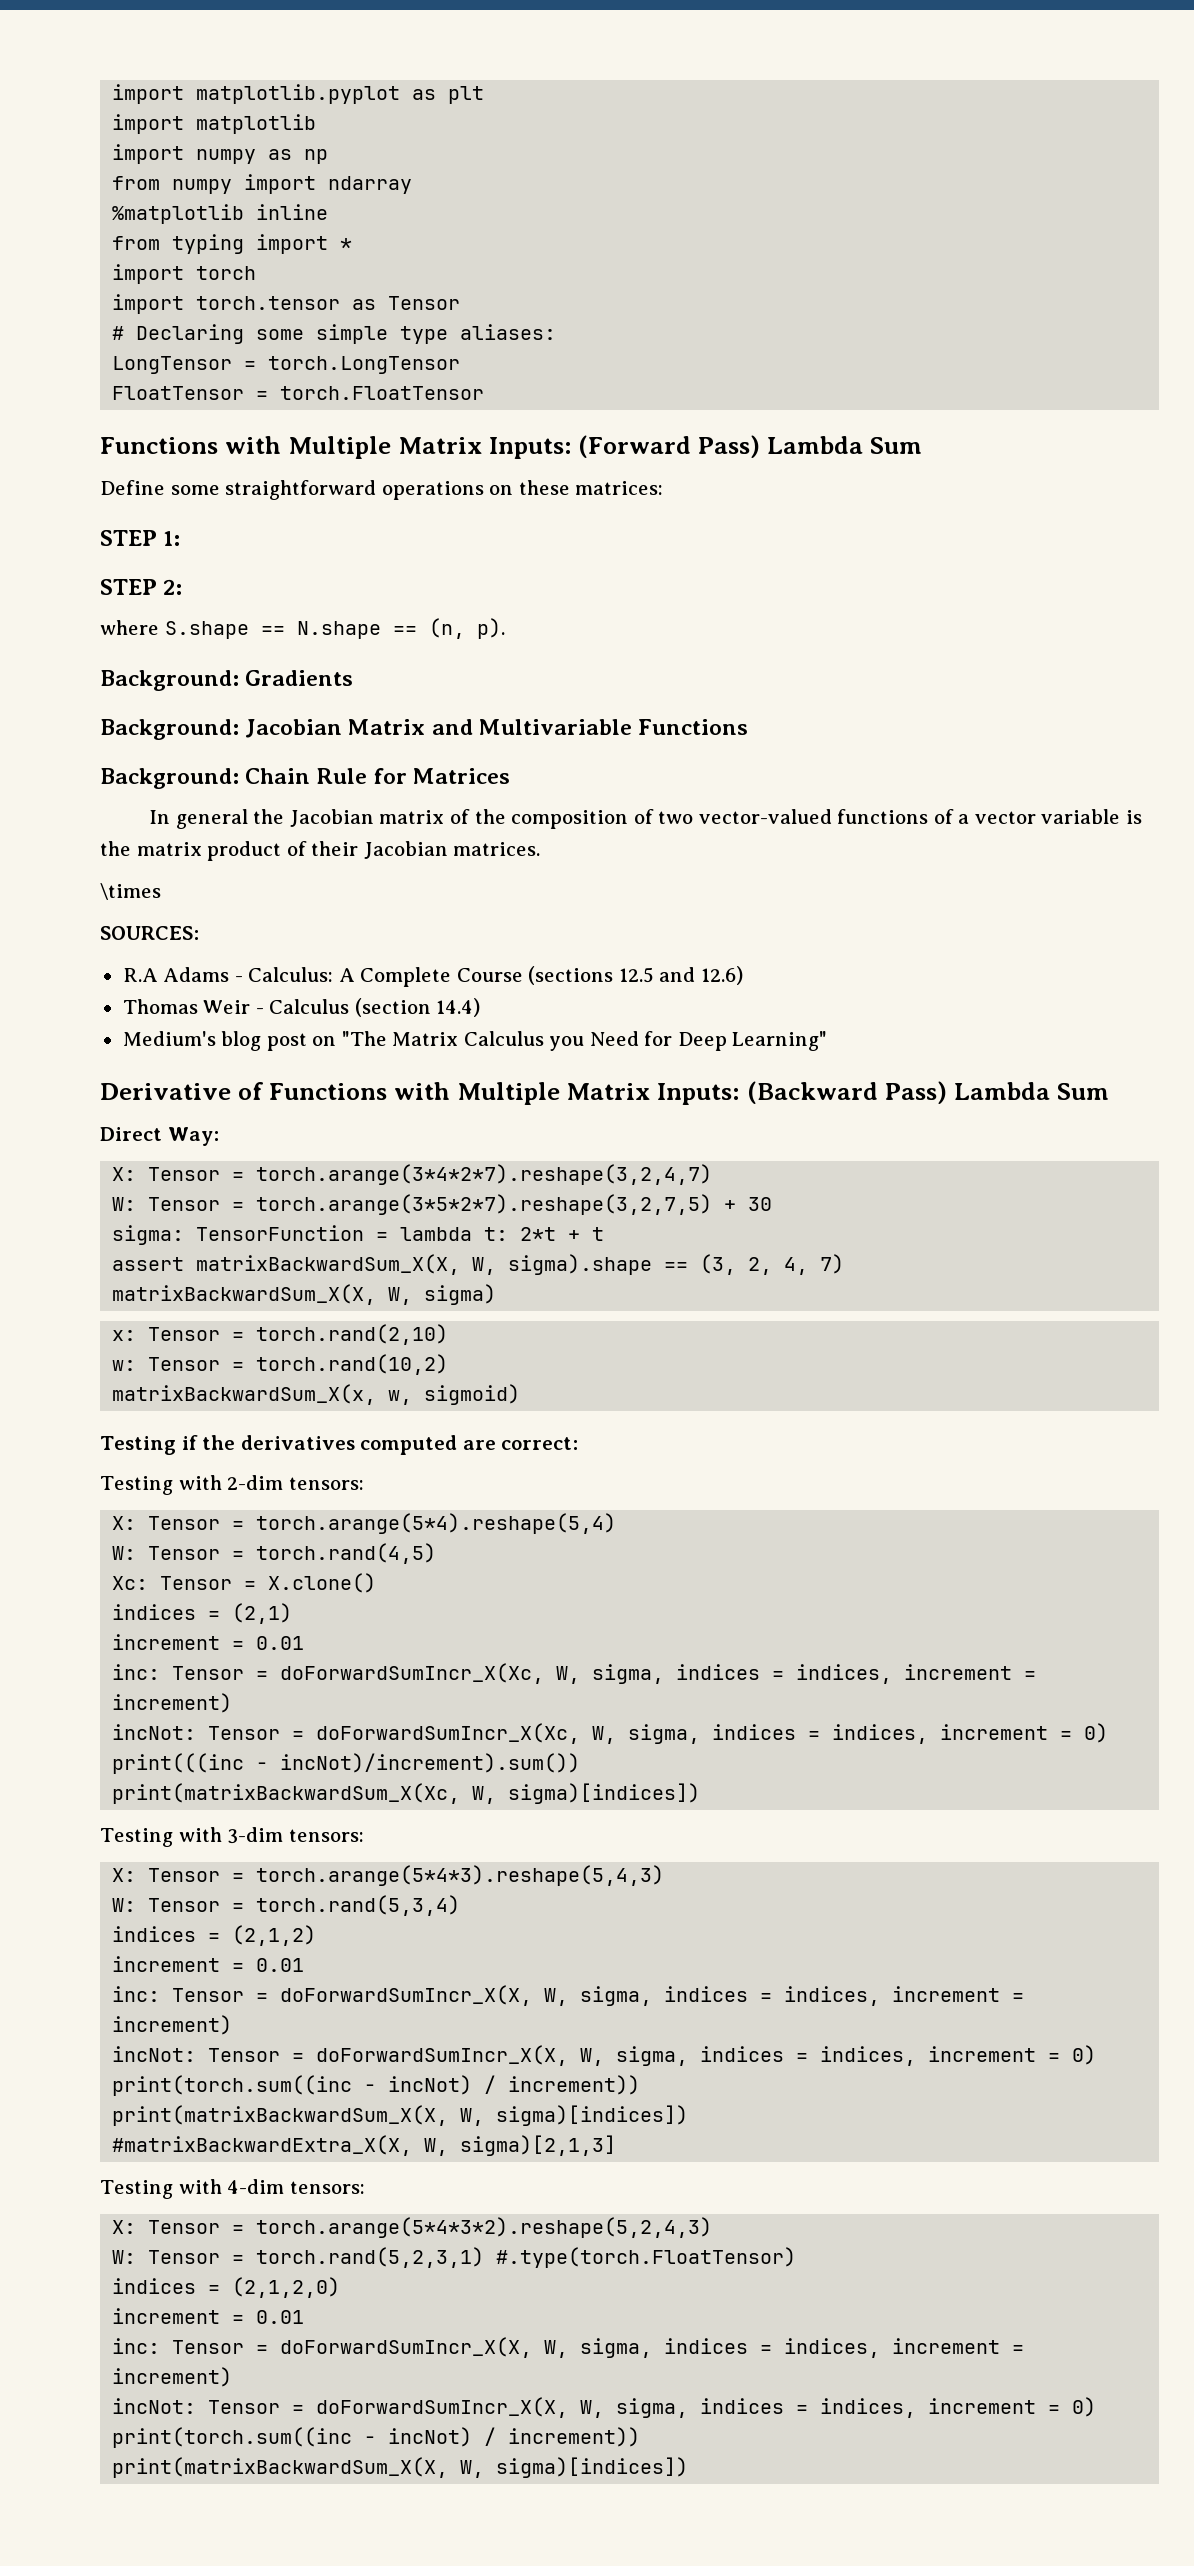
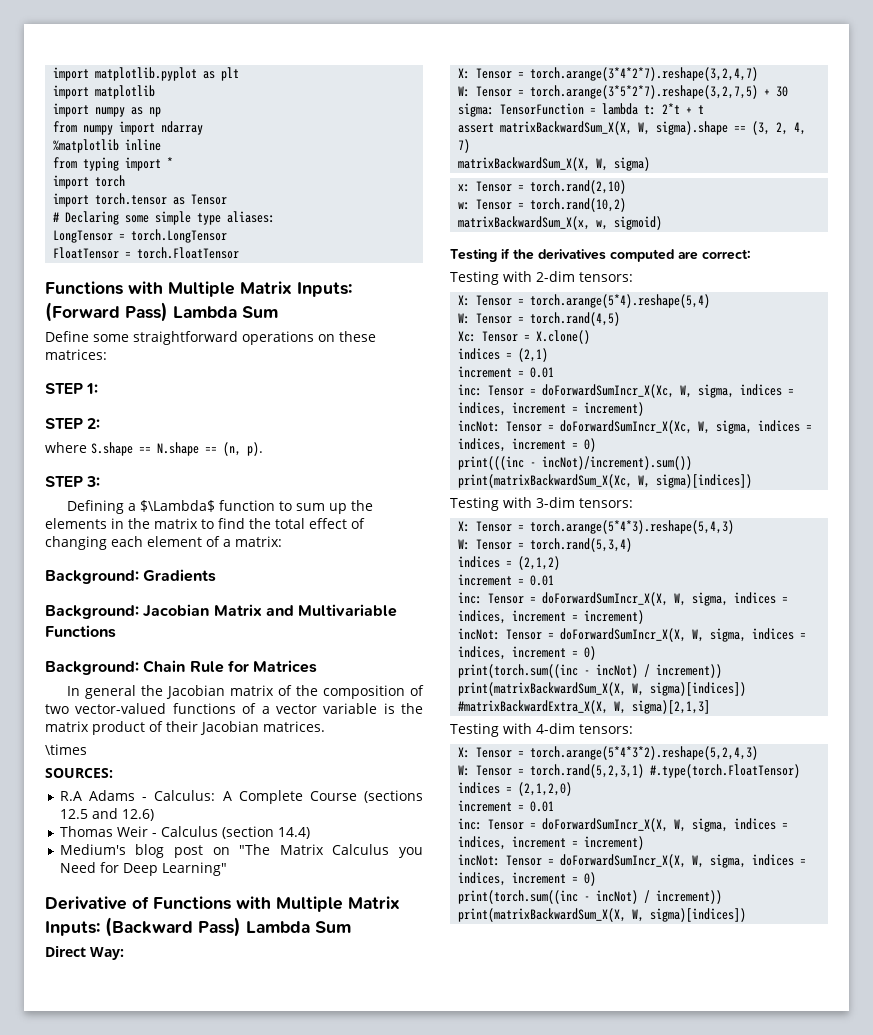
+ STEP 3:
+ Defining a $\Lambda$ function to sum up the elements in the matrix to find the total effect of changing each element of a matrix:

